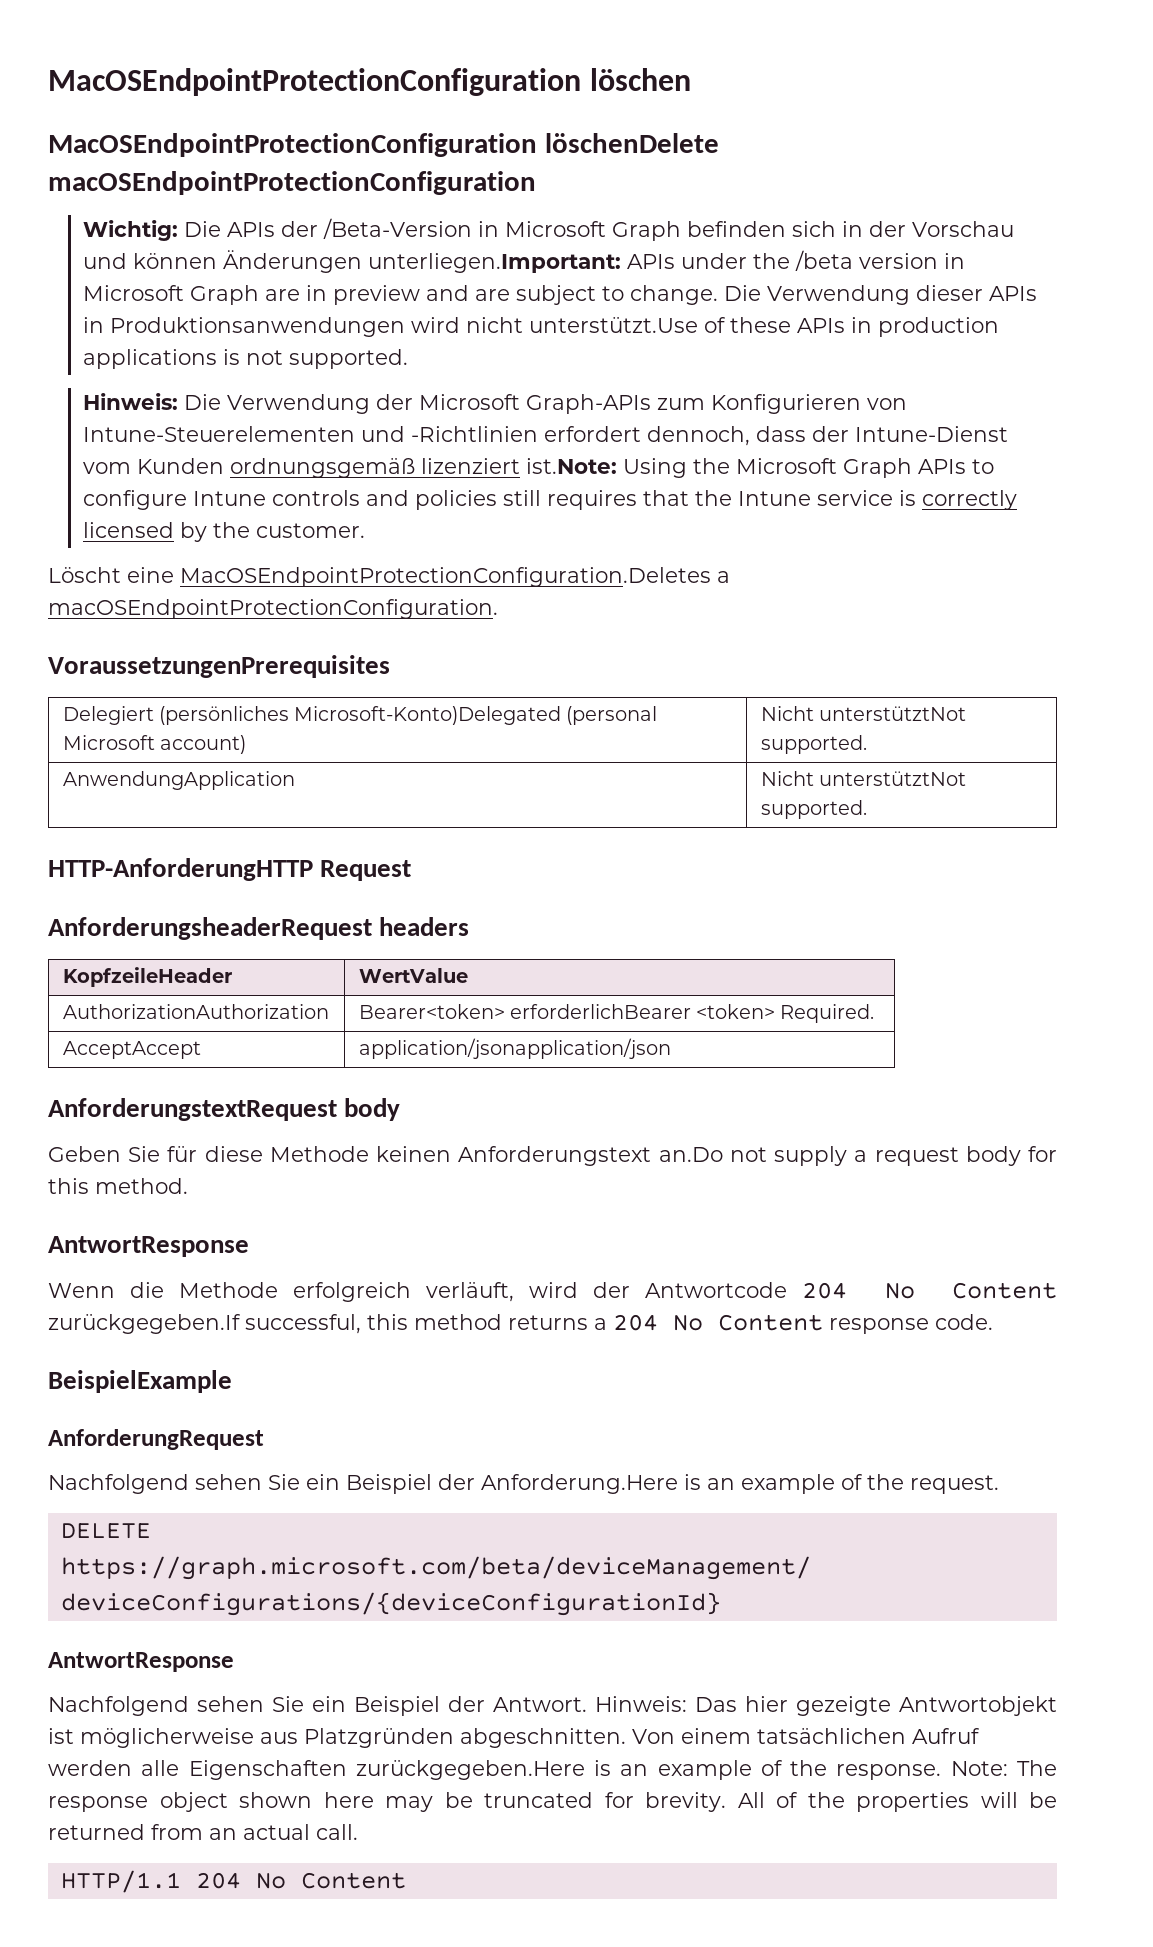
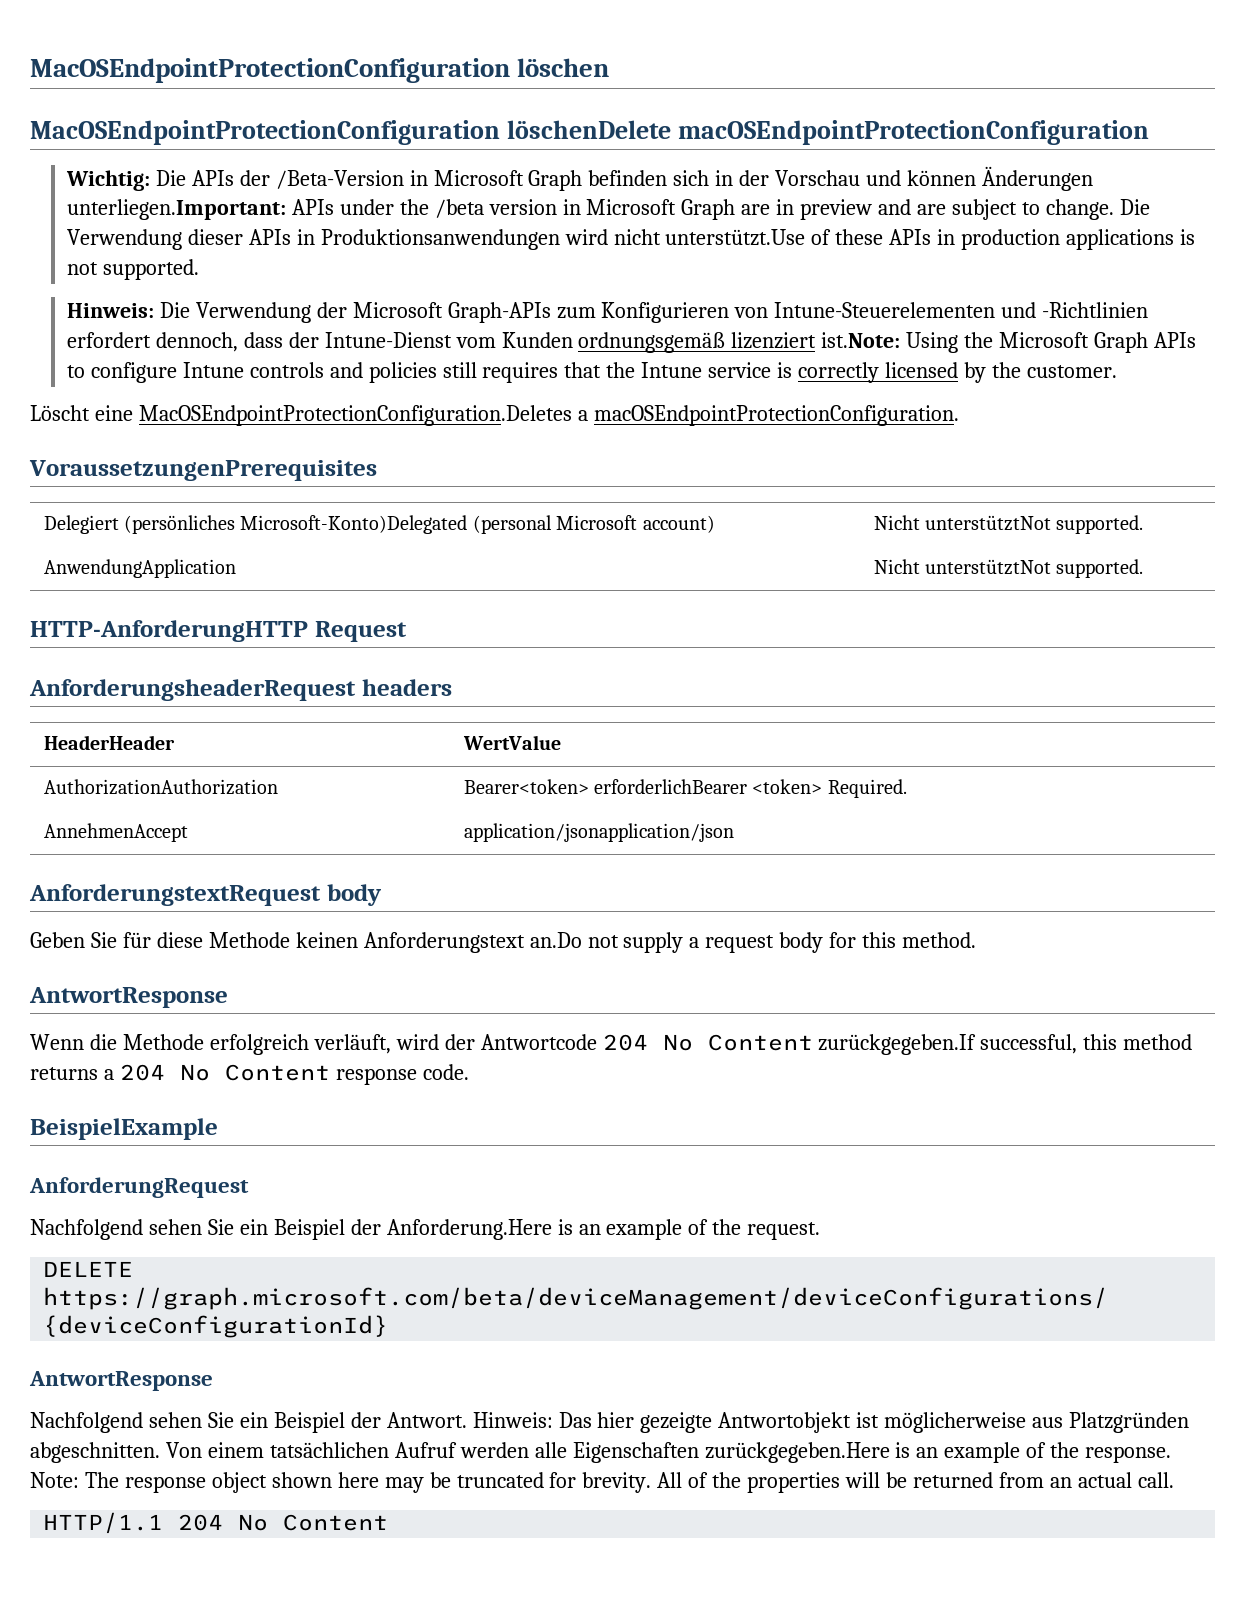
- KopfzeileHeader | WertValue
+ HeaderHeader | WertValue
- AcceptAccept | application/jsonapplication/json
+ AnnehmenAccept | application/jsonapplication/json

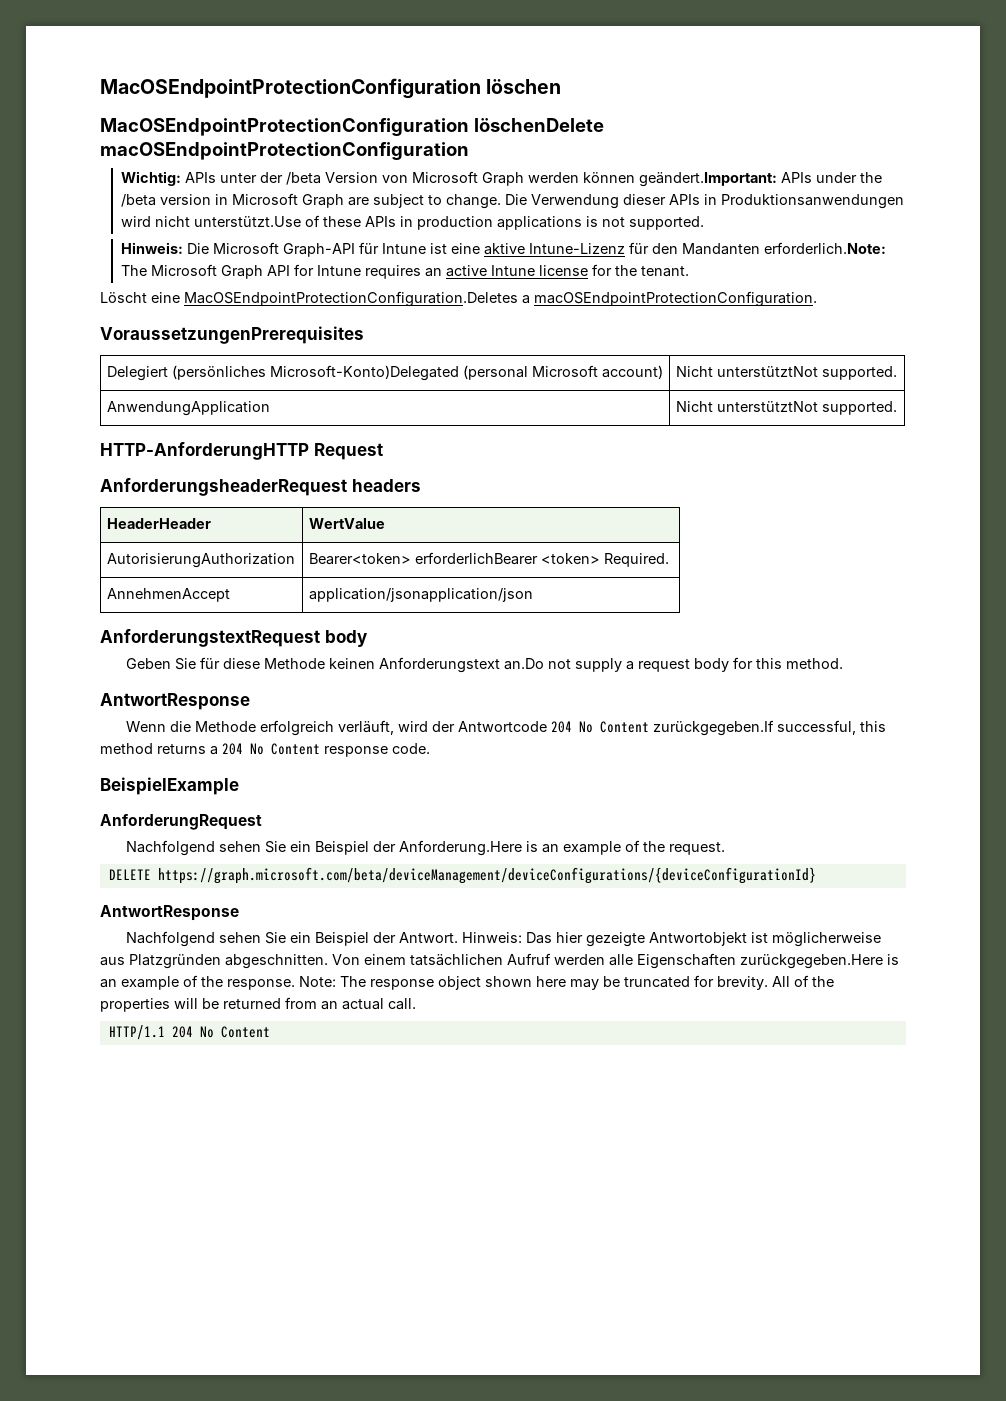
- Wichtig: Die APIs der /Beta-Version in Microsoft Graph befinden sich in der Vorschau und können Änderungen unterliegen.Important: APIs under the /beta version in Microsoft Graph are in preview and are subject to change.
+ Wichtig: APIs unter der /beta Version von Microsoft Graph werden können geändert.Important: APIs under the /beta version in Microsoft Graph are subject to change.
- Hinweis: Die Verwendung der Microsoft Graph-APIs zum Konfigurieren von Intune-Steuerelementen und -Richtlinien erfordert dennoch, dass der Intune-Dienst vom Kunden ordnungsgemäß lizenziert ist.Note: Using the Microsoft Graph APIs to configure Intune controls and policies still requires that the Intune service is correctly licensed by the customer.
+ Hinweis: Die Microsoft Graph-API für Intune ist eine aktive Intune-Lizenz für den Mandanten erforderlich.Note: The Microsoft Graph API for Intune requires an active Intune license for the tenant.
- AuthorizationAuthorization | Bearer<token> erforderlichBearer <token> Required.
+ AutorisierungAuthorization | Bearer<token> erforderlichBearer <token> Required.

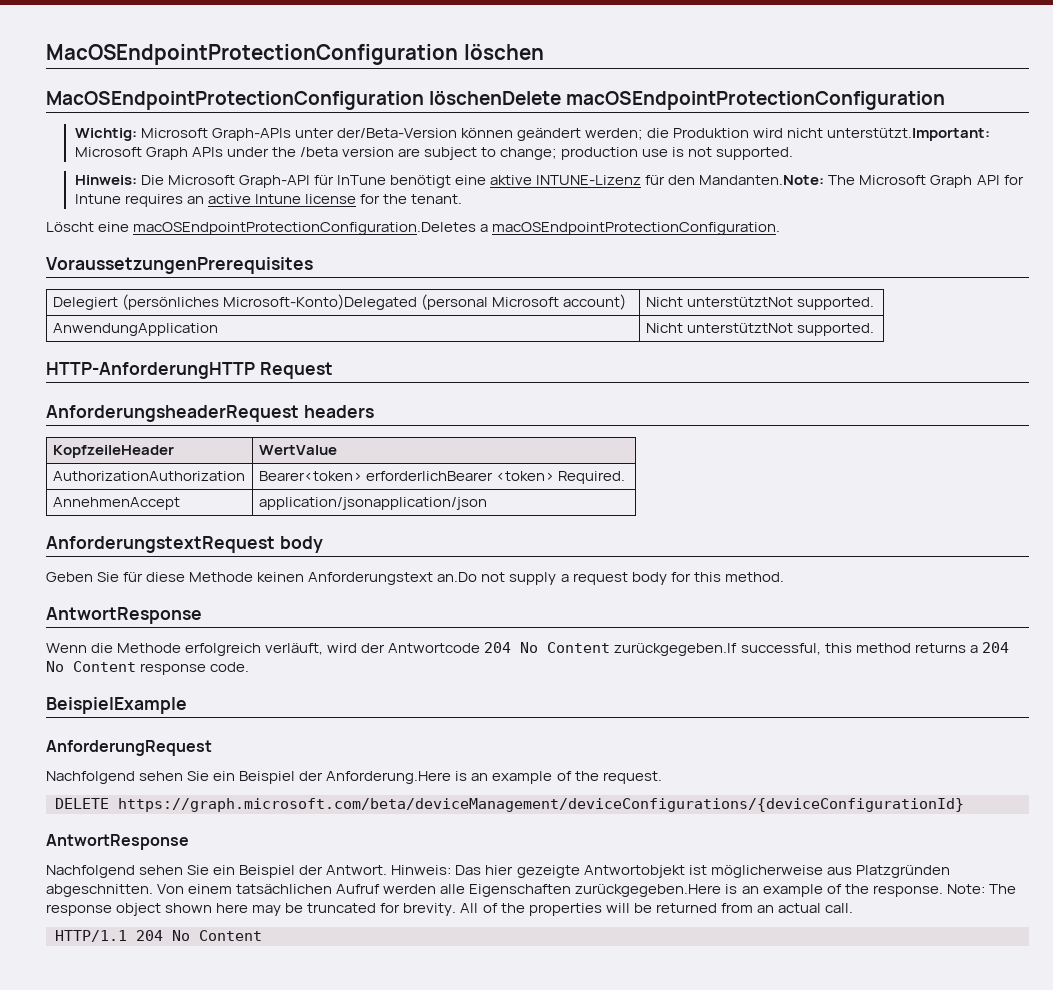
- Wichtig: APIs unter der /beta Version von Microsoft Graph werden können geändert.Important: APIs under the /beta version in Microsoft Graph are subject to change. Die Verwendung dieser APIs in Produktionsanwendungen wird nicht unterstützt.Use of these APIs in production applications is not supported.
+ Wichtig: Microsoft Graph-APIs unter der/Beta-Version können geändert werden; die Produktion wird nicht unterstützt.Important: Microsoft Graph APIs under the /beta version are subject to change; production use is not supported.
- Hinweis: Die Microsoft Graph-API für Intune ist eine aktive Intune-Lizenz für den Mandanten erforderlich.Note: The Microsoft Graph API for Intune requires an active Intune license for the tenant.
+ Hinweis: Die Microsoft Graph-API für InTune benötigt eine aktive INTUNE-Lizenz für den Mandanten.Note: The Microsoft Graph API for Intune requires an active Intune license for the tenant.
- Löscht eine MacOSEndpointProtectionConfiguration.Deletes a macOSEndpointProtectionConfiguration.
+ Löscht eine macOSEndpointProtectionConfiguration.Deletes a macOSEndpointProtectionConfiguration.
- HeaderHeader | WertValue
+ KopfzeileHeader | WertValue
- AutorisierungAuthorization | Bearer<token> erforderlichBearer <token> Required.
+ AuthorizationAuthorization | Bearer<token> erforderlichBearer <token> Required.

